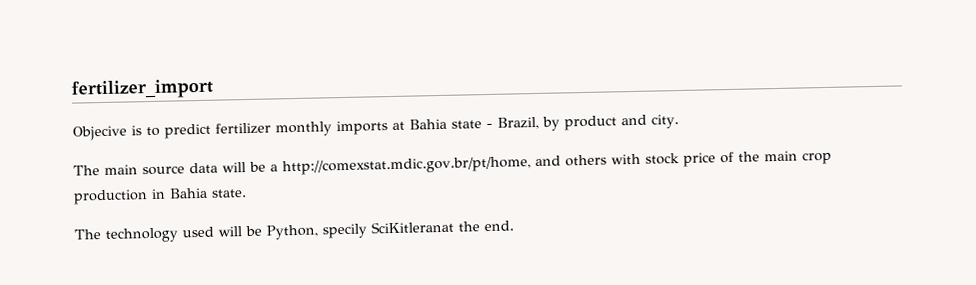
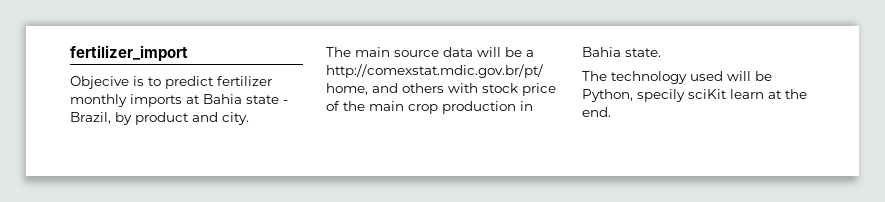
- The technology used will be Python, specily SciKitleranat the end.
+ The technology used will be Python, specily sciKit learn at the end.

